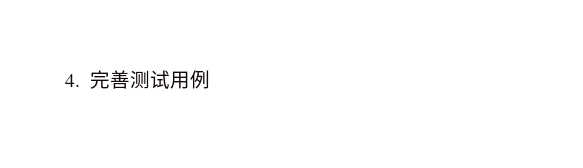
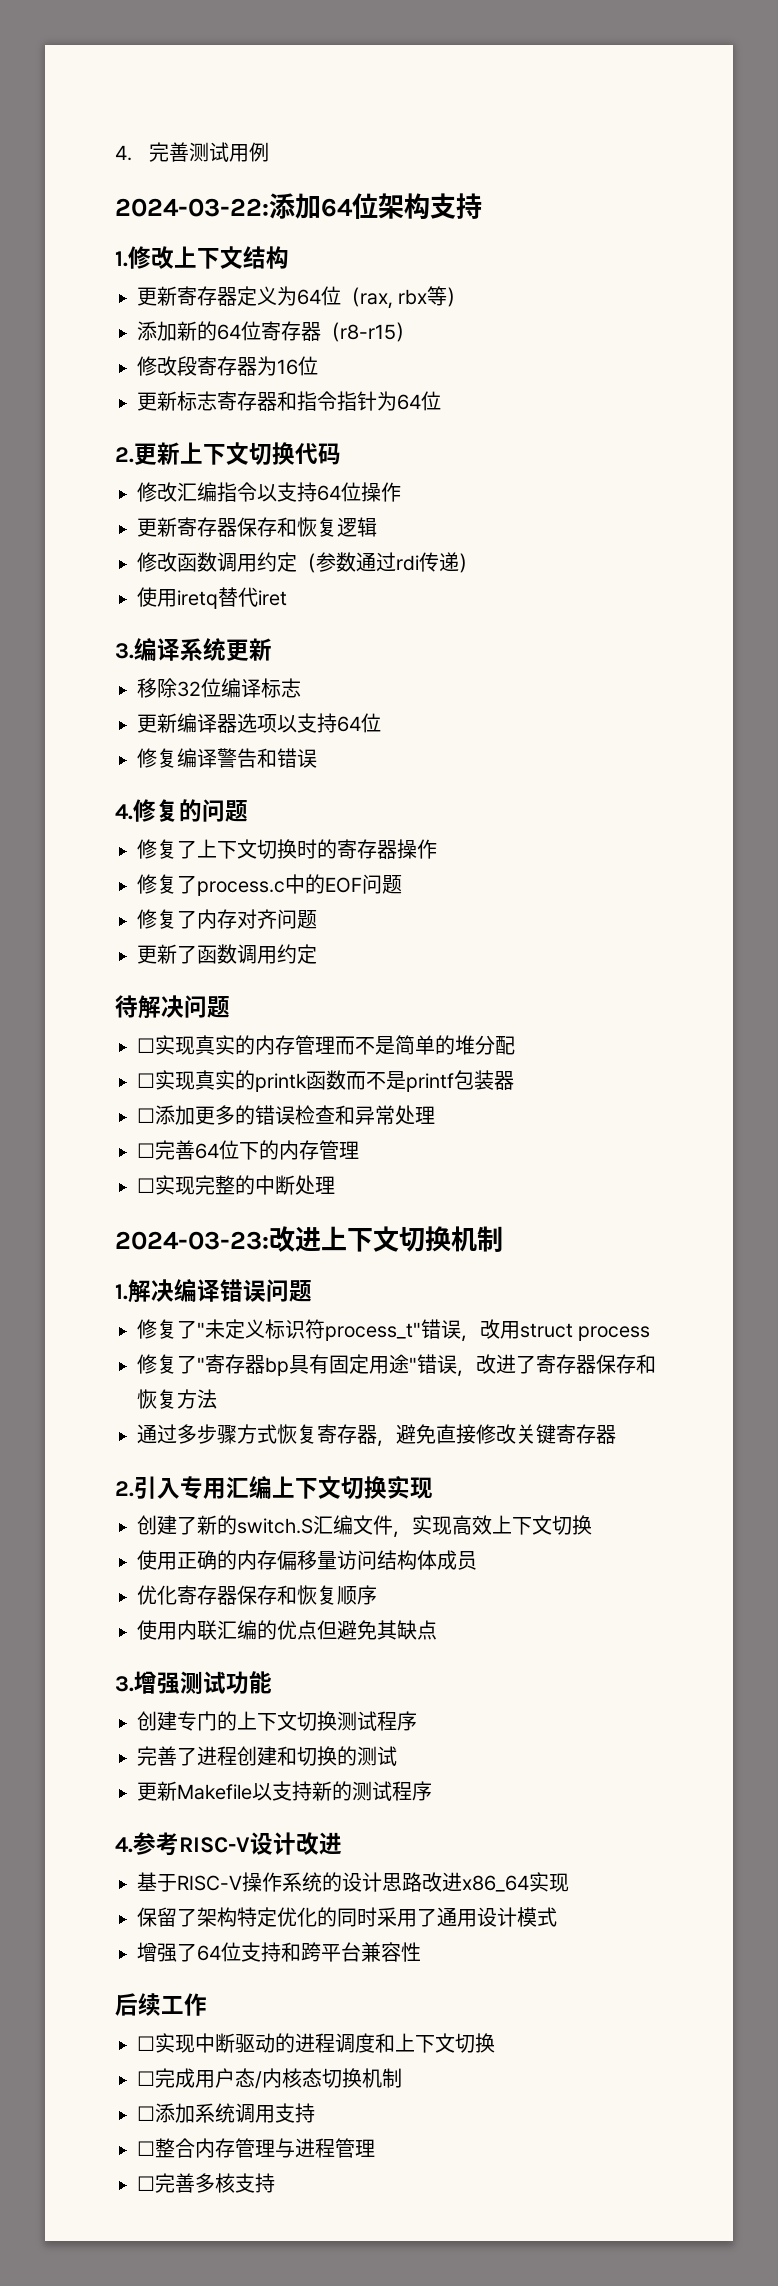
+ 2024-03-22:添加64位架构支持
+ 1.修改上下文结构
+ 更新寄存器定义为64位（rax, rbx等）
+ 添加新的64位寄存器（r8-r15）
+ 修改段寄存器为16位
+ 更新标志寄存器和指令指针为64位
+ 2.更新上下文切换代码
+ 修改汇编指令以支持64位操作
+ 更新寄存器保存和恢复逻辑
+ 修改函数调用约定（参数通过rdi传递）
+ 使用iretq替代iret
+ 3.编译系统更新
+ 移除32位编译标志
+ 更新编译器选项以支持64位
+ 修复编译警告和错误
+ 4.修复的问题
+ 修复了上下文切换时的寄存器操作
+ 修复了process.c中的EOF问题
+ 修复了内存对齐问题
+ 更新了函数调用约定
+ 待解决问题
+ ☐实现真实的内存管理而不是简单的堆分配
+ ☐实现真实的printk函数而不是printf包装器
+ ☐添加更多的错误检查和异常处理
+ ☐完善64位下的内存管理
+ ☐实现完整的中断处理
+ 2024-03-23:改进上下文切换机制
+ 1.解决编译错误问题
+ 修复了"未定义标识符process_t"错误，改用struct process
+ 修复了"寄存器bp具有固定用途"错误，改进了寄存器保存和恢复方法
+ 通过多步骤方式恢复寄存器，避免直接修改关键寄存器
+ 2.引入专用汇编上下文切换实现
+ 创建了新的switch.S汇编文件，实现高效上下文切换
+ 使用正确的内存偏移量访问结构体成员
+ 优化寄存器保存和恢复顺序
+ 使用内联汇编的优点但避免其缺点
+ 3.增强测试功能
+ 创建专门的上下文切换测试程序
+ 完善了进程创建和切换的测试
+ 更新Makefile以支持新的测试程序
+ 4.参考RISC-V设计改进
+ 基于RISC-V操作系统的设计思路改进x86_64实现
+ 保留了架构特定优化的同时采用了通用设计模式
+ 增强了64位支持和跨平台兼容性
+ 后续工作
+ ☐实现中断驱动的进程调度和上下文切换
+ ☐完成用户态/内核态切换机制
+ ☐添加系统调用支持
+ ☐整合内存管理与进程管理
+ ☐完善多核支持

